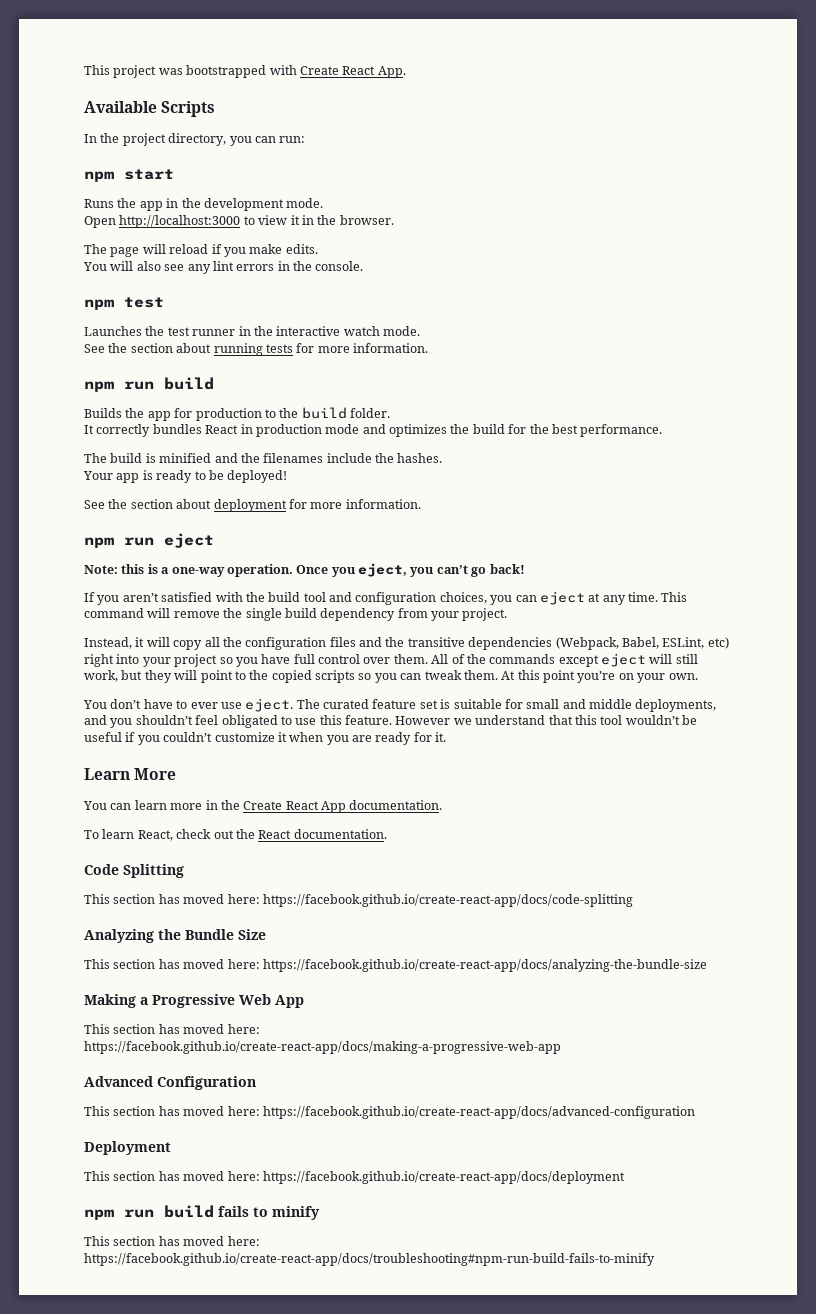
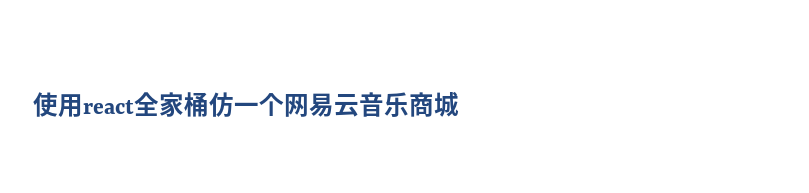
- This project was bootstrapped with Create React App.
- Available Scripts
- In the project directory, you can run:
- npm start
- Runs the app in the development mode.
- Open http://localhost:3000 to view it in the browser.
- The page will reload if you make edits.
- You will also see any lint errors in the console.
- npm test
- Launches the test runner in the interactive watch mode.
- See the section about running tests for more information.
- npm run build
- Builds the app for production to the build folder.
- It correctly bundles React in production mode and optimizes the build for the best performance.
- The build is minified and the filenames include the hashes.
- Your app is ready to be deployed!
- See the section about deployment for more information.
- npm run eject
- Note: this is a one-way operation. Once you eject, you can’t go back!
- If you aren’t satisfied with the build tool and configuration choices, you can eject at any time. This command will remove the single build dependency from your project.
- Instead, it will copy all the configuration files and the transitive dependencies (Webpack, Babel, ESLint, etc) right into your project so you have full control over them. All of the commands except eject will still work, but they will point to the copied scripts so you can tweak them. At this point you’re on your own.
- You don’t have to ever use eject. The curated feature set is suitable for small and middle deployments, and you shouldn’t feel obligated to use this feature. However we understand that this tool wouldn’t be useful if you couldn’t customize it when you are ready for it.
- Learn More
- You can learn more in the Create React App documentation.
- To learn React, check out the React documentation.
- Code Splitting
- This section has moved here: https://facebook.github.io/create-react-app/docs/code-splitting
- Analyzing the Bundle Size
- This section has moved here: https://facebook.github.io/create-react-app/docs/analyzing-the-bundle-size
- Making a Progressive Web App
- This section has moved here: https://facebook.github.io/create-react-app/docs/making-a-progressive-web-app
- Advanced Configuration
- This section has moved here: https://facebook.github.io/create-react-app/docs/advanced-configuration
- Deployment
- This section has moved here: https://facebook.github.io/create-react-app/docs/deployment
- npm run build fails to minify
- This section has moved here: https://facebook.github.io/create-react-app/docs/troubleshooting#npm-run-build-fails-to-minify
+ 使用react全家桶仿一个网易云音乐商城

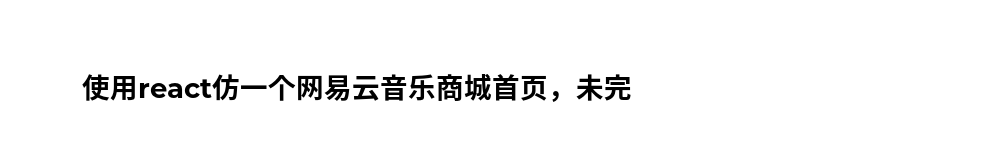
- 使用react全家桶仿一个网易云音乐商城
+ 使用react仿一个网易云音乐商城首页，未完

